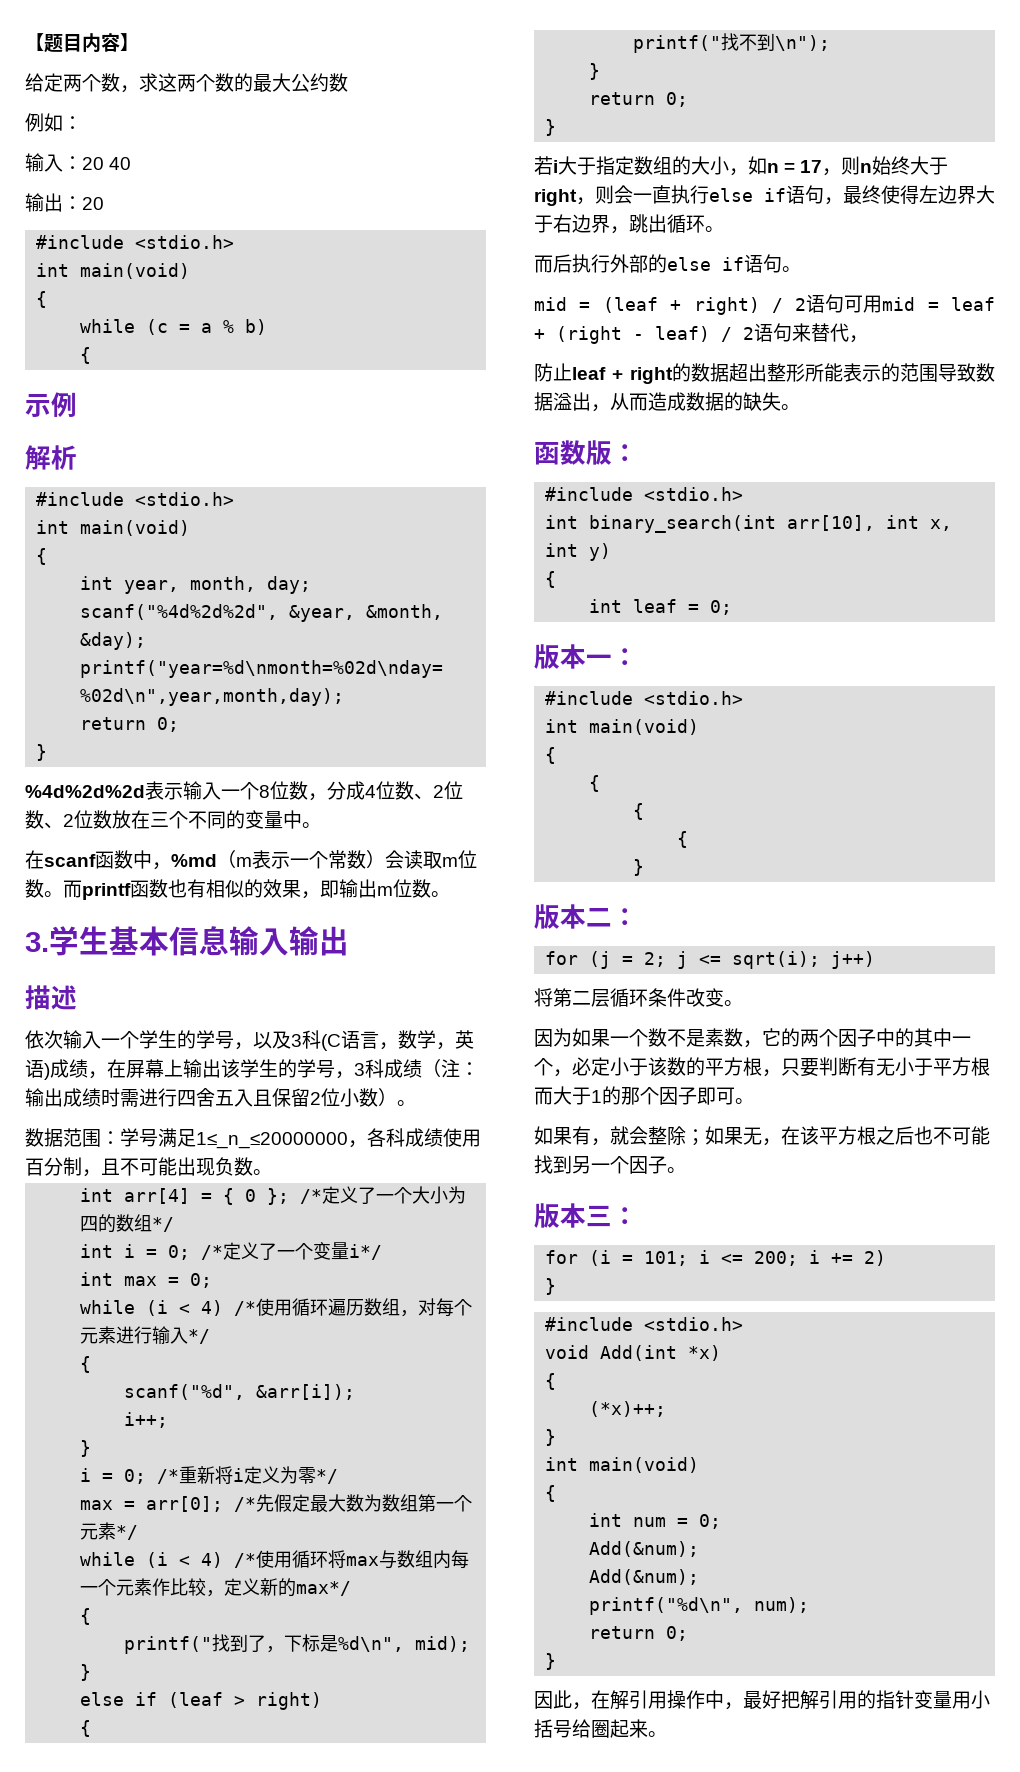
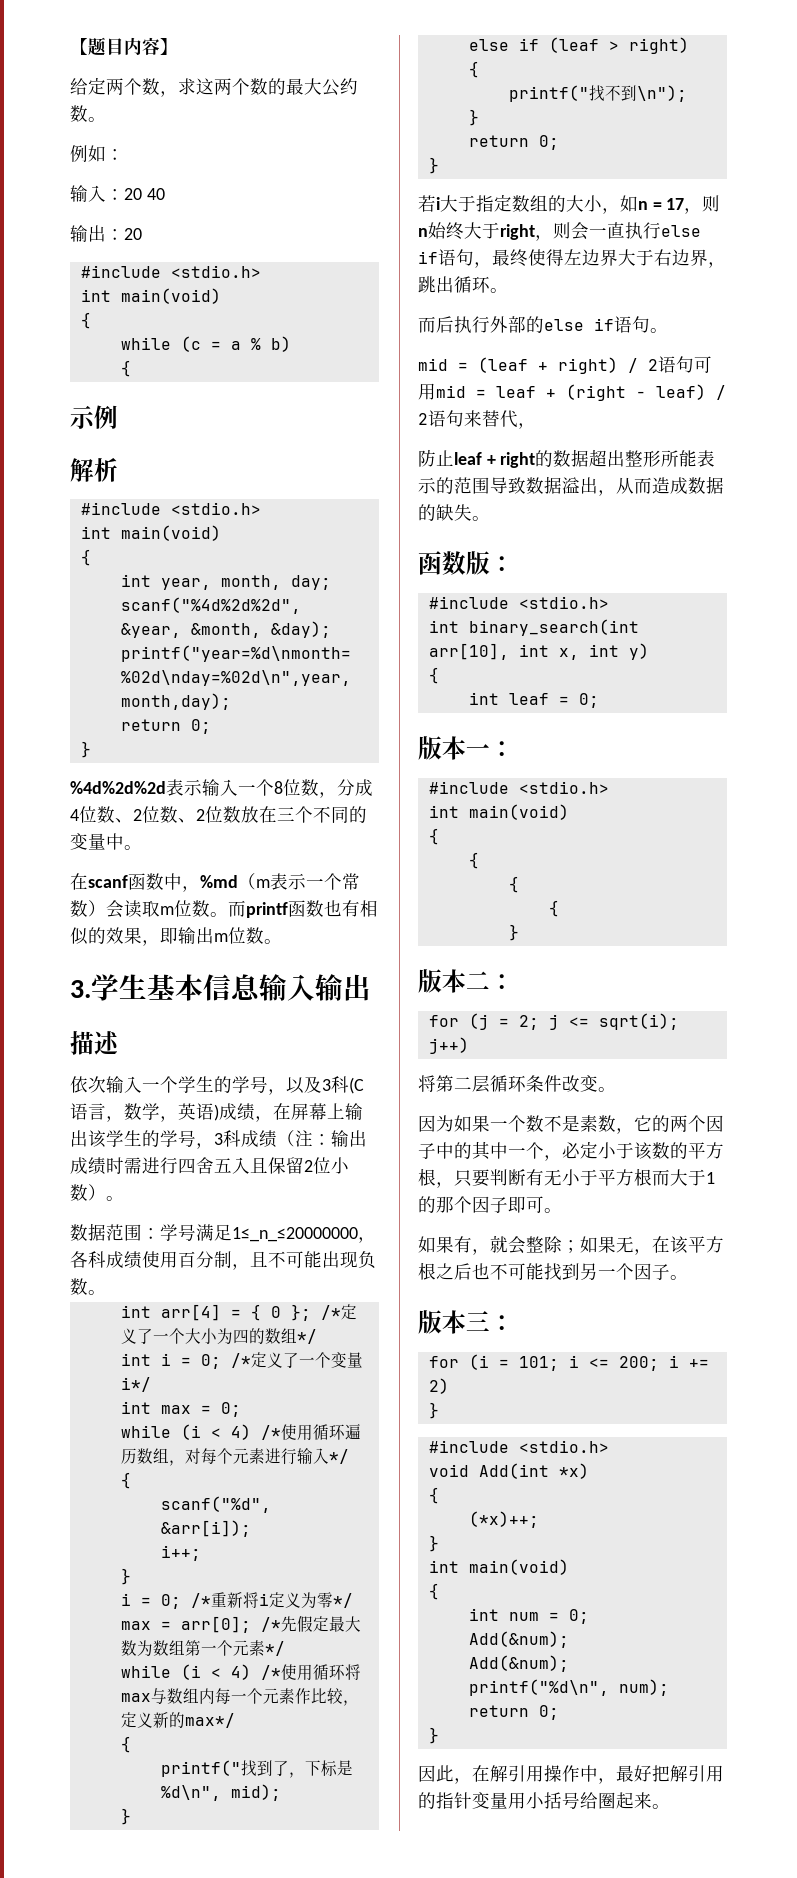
- 给定两个数，求这两个数的最大公约数
+ 给定两个数，求这两个数的最大公约数。

